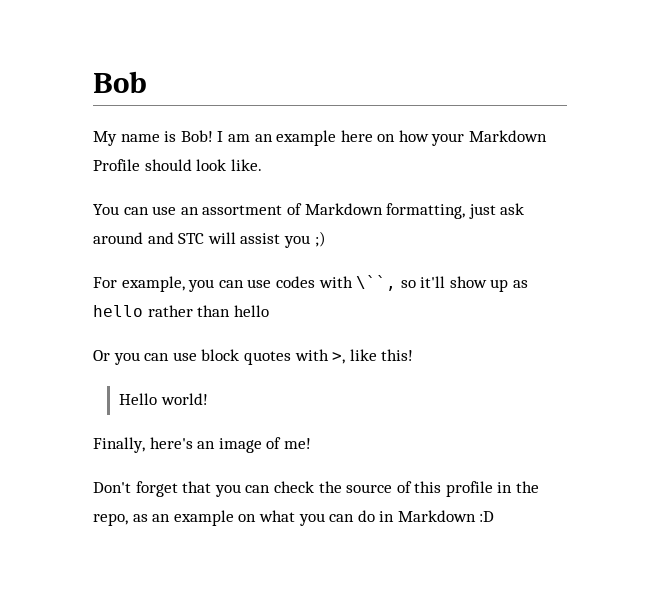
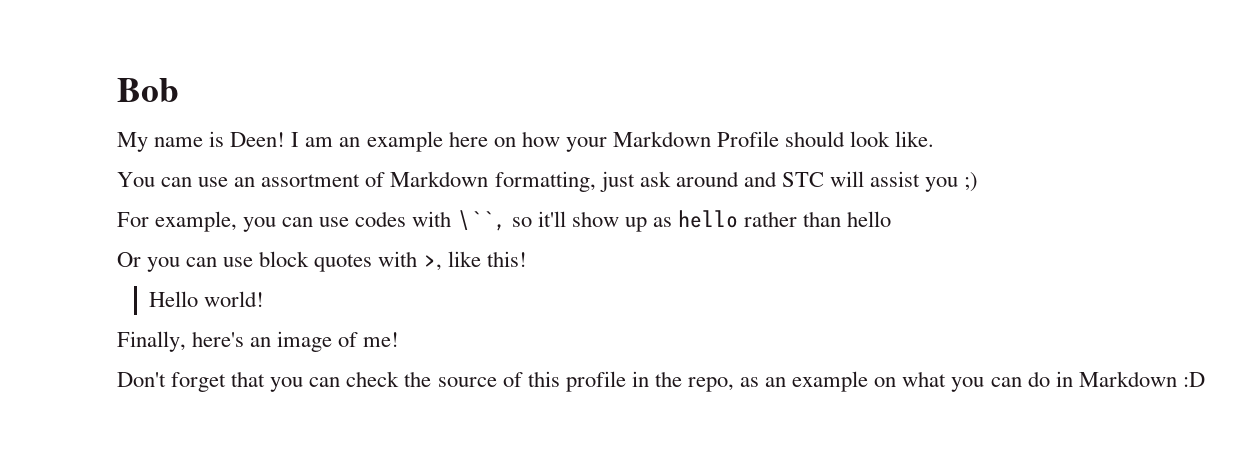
- My name is Bob!
+ My name is Deen!

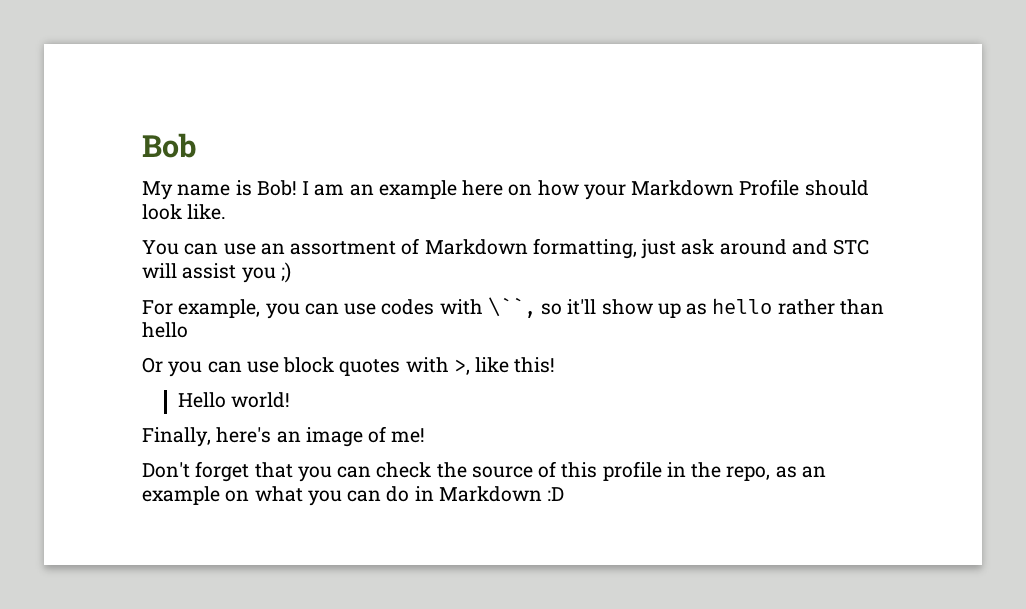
- My name is Deen!
+ My name is Bob!

